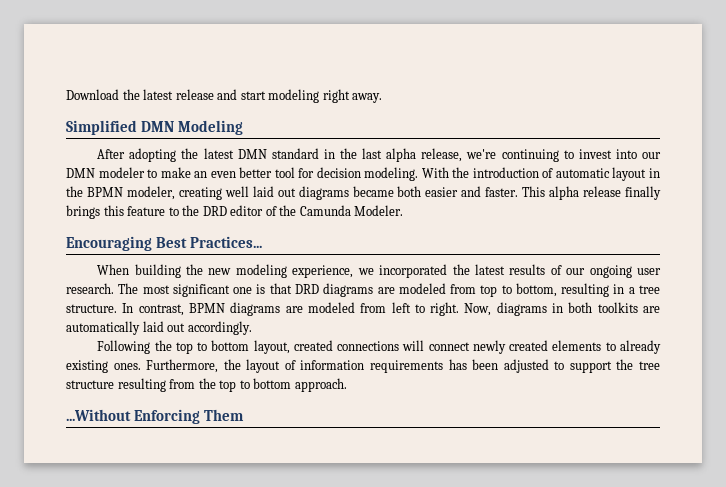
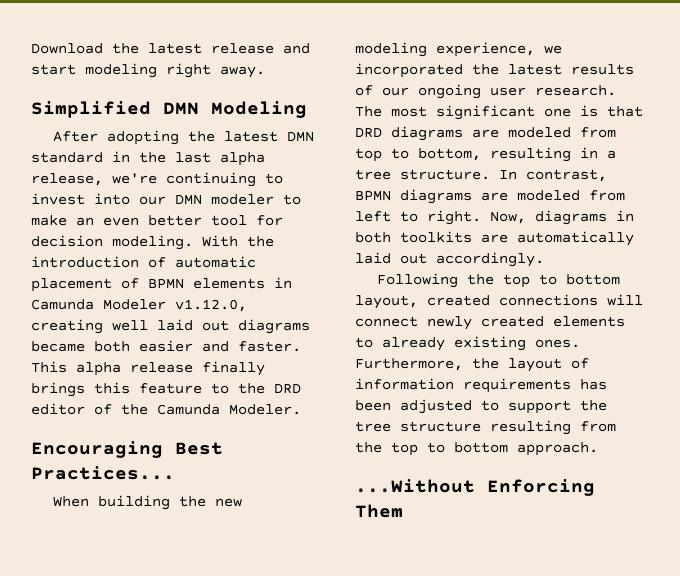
- With the introduction of automatic layout in the BPMN modeler, creating well laid out diagrams became both easier and faster.
+ With the introduction of automatic placement of BPMN elements in Camunda Modeler v1.12.0, creating well laid out diagrams became both easier and faster.

